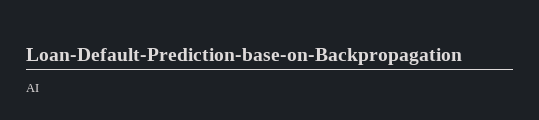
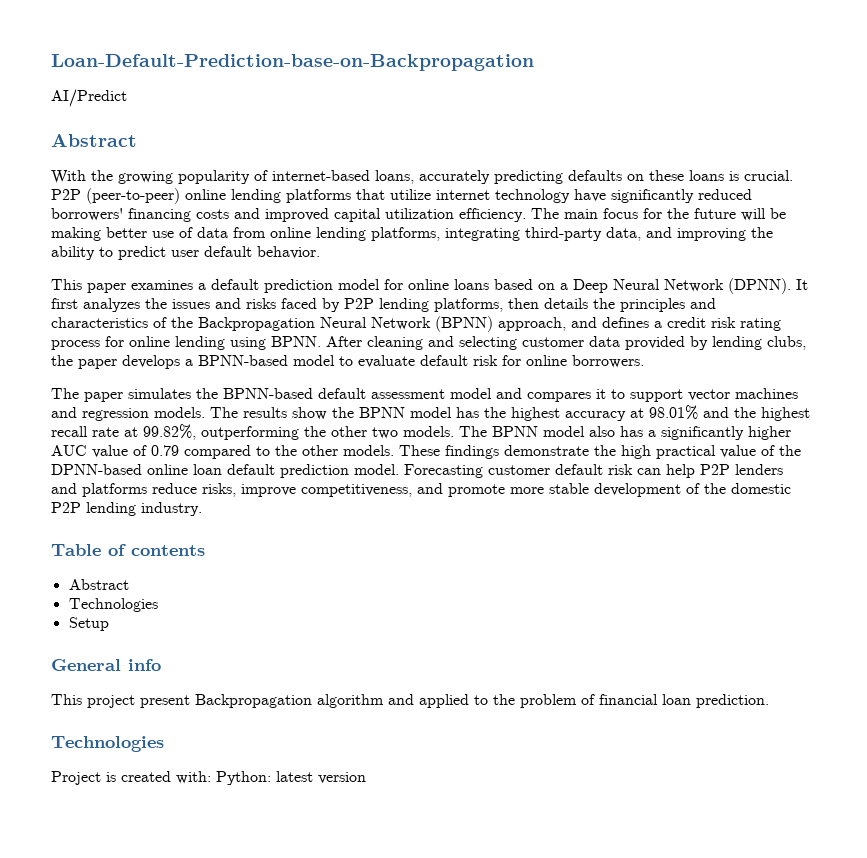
- AI
+ AI/Predict
+ Abstract
+ With the growing popularity of internet-based loans, accurately predicting defaults on these loans is crucial. P2P (peer-to-peer) online lending platforms that utilize internet technology have significantly reduced borrowers' financing costs and improved capital utilization efficiency. The main focus for the future will be making better use of data from online lending platforms, integrating third-party data, and improving the ability to predict user default behavior.
+ This paper examines a default prediction model for online loans based on a Deep Neural Network (DPNN). It first analyzes the issues and risks faced by P2P lending platforms, then details the principles and characteristics of the Backpropagation Neural Network (BPNN) approach, and defines a credit risk rating process for online lending using BPNN. After cleaning and selecting customer data provided by lending clubs, the paper develops a BPNN-based model to evaluate default risk for online borrowers.
+ The paper simulates the BPNN-based default assessment model and compares it to support vector machines and regression models. The results show the BPNN model has the highest accuracy at 98.01% and the highest recall rate at 99.82%, outperforming the other two models. The BPNN model also has a significantly higher AUC value of 0.79 compared to the other models. These findings demonstrate the high practical value of the DPNN-based online loan default prediction model. Forecasting customer default risk can help P2P lenders and platforms reduce risks, improve competitiveness, and promote more stable development of the domestic P2P lending industry.
+ Table of contents
+ Abstract
+ Technologies
+ Setup
+ General info
+ This project present Backpropagation algorithm and applied to the problem of financial loan prediction.
+ Technologies
+ Project is created with: Python: latest version

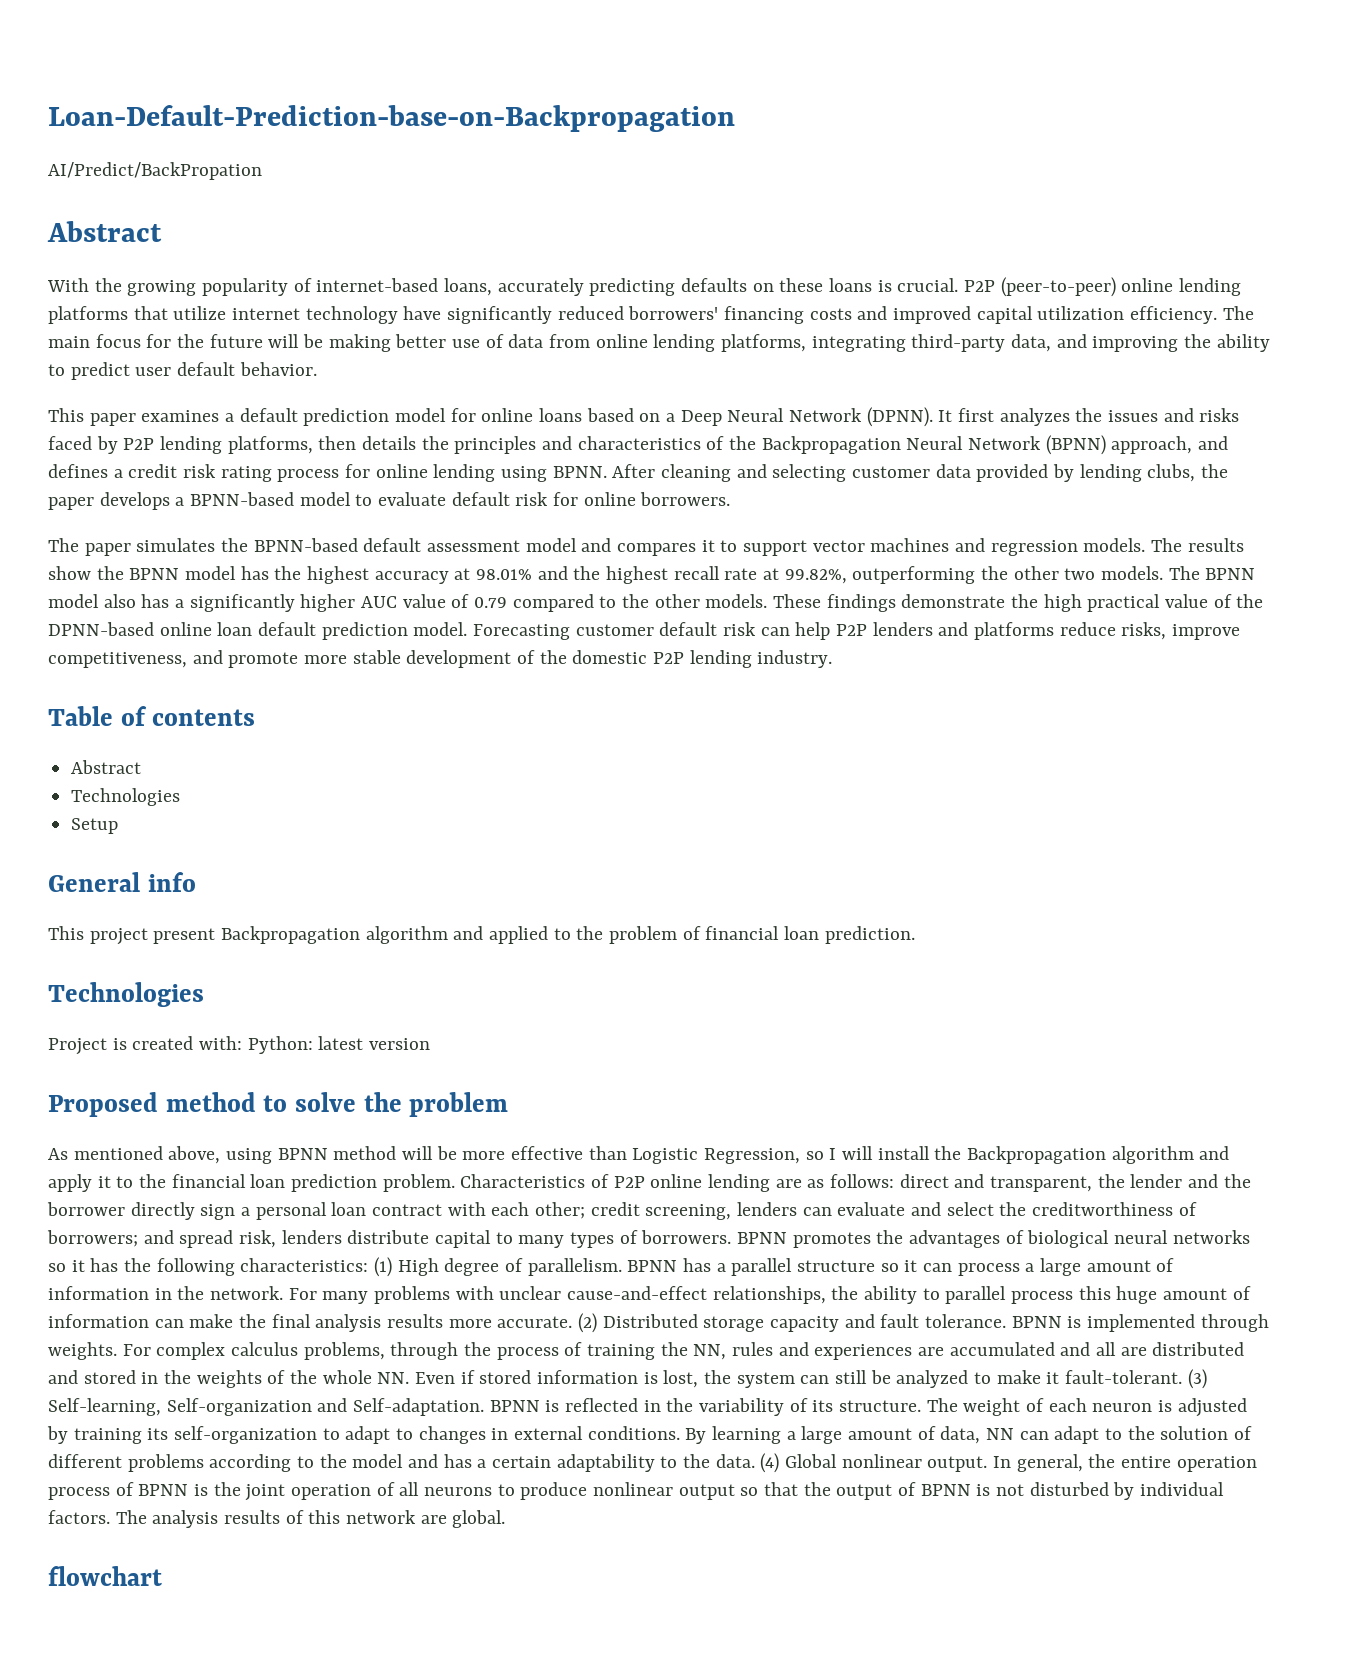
- AI/Predict
+ AI/Predict/BackPropation
+ Proposed method to solve the problem
+ As mentioned above, using BPNN method will be more effective than Logistic Regression, so I will install the Backpropagation algorithm and apply it to the financial loan prediction problem. Characteristics of P2P online lending are as follows: direct and transparent, the lender and the borrower directly sign a personal loan contract with each other; credit screening, lenders can evaluate and select the creditworthiness of borrowers; and spread risk, lenders distribute capital to many types of borrowers. BPNN promotes the advantages of biological neural networks so it has the following characteristics: (1) High degree of parallelism. BPNN has a parallel structure so it can process a large amount of information in the network. For many problems with unclear cause-and-effect relationships, the ability to parallel process this huge amount of information can make the final analysis results more accurate. (2) Distributed storage capacity and fault tolerance. BPNN is implemented through weights. For complex calculus problems, through the process of training the NN, rules and experiences are accumulated and all are distributed and stored in the weights of the whole NN. Even if stored information is lost, the system can still be analyzed to make it fault-tolerant. (3) Self-learning, Self-organization and Self-adaptation. BPNN is reflected in the variability of its structure. The weight of each neuron is adjusted by training its self-organization to adapt to changes in external conditions. By learning a large amount of data, NN can adapt to the solution of different problems according to the model and has a certain adaptability to the data. (4) Global nonlinear output. In general, the entire operation process of BPNN is the joint operation of all neurons to produce nonlinear output so that the output of BPNN is not disturbed by individual factors. The analysis results of this network are global.
+ flowchart

